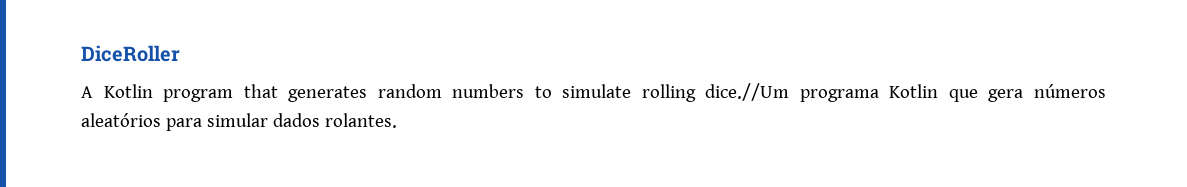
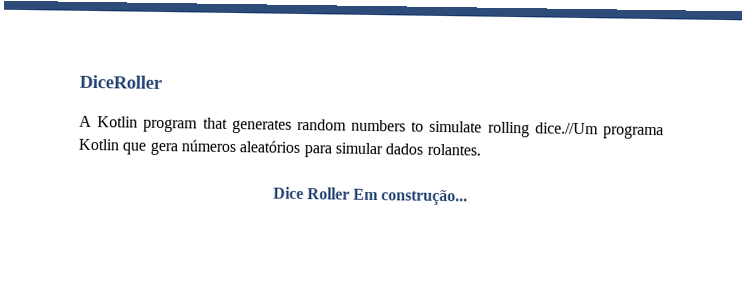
+ Dice Roller Em construção...

